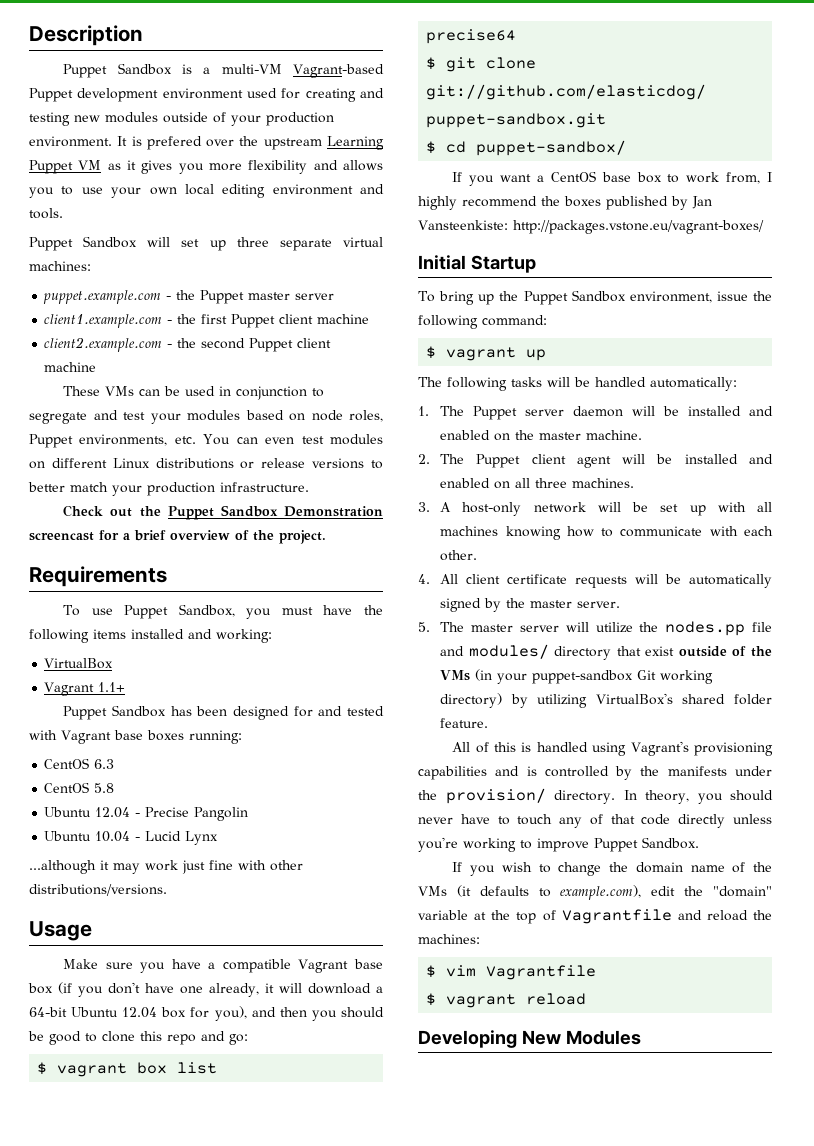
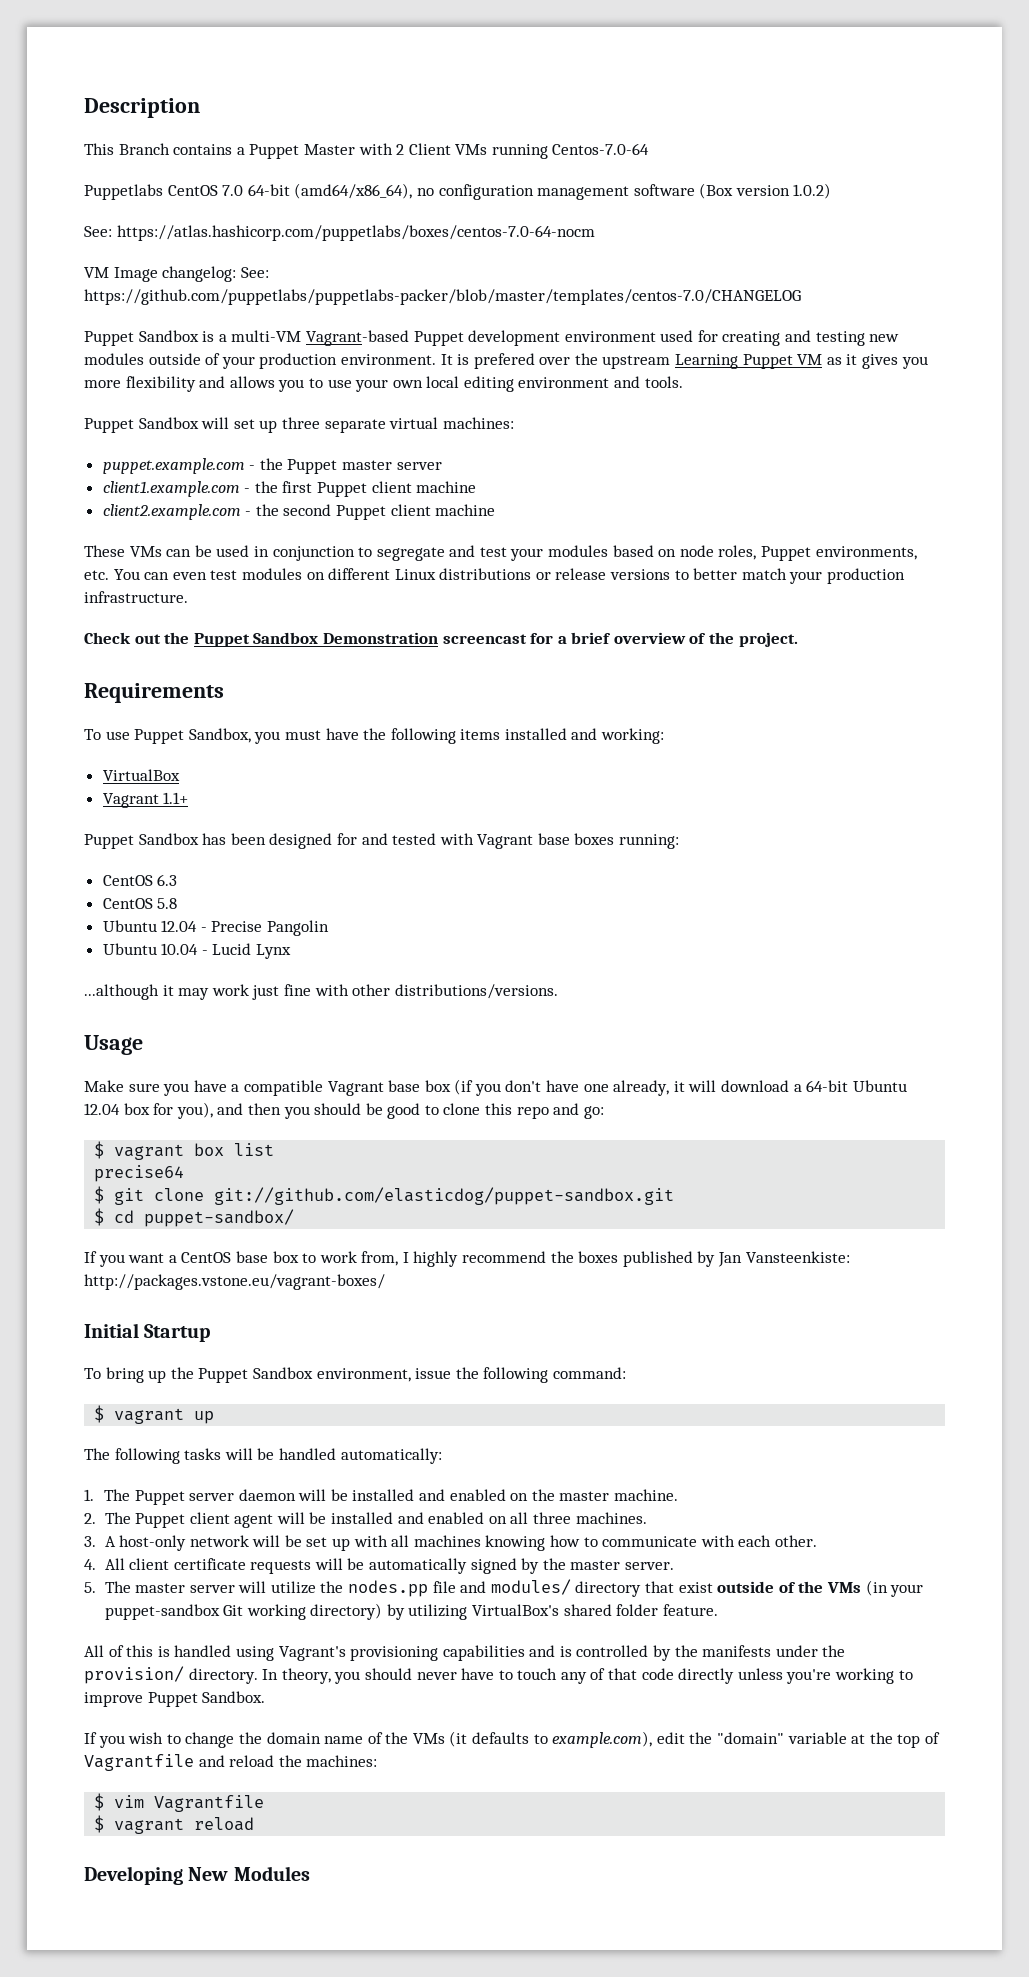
+ This Branch contains a Puppet Master with 2 Client VMs running Centos-7.0-64
+ Puppetlabs CentOS 7.0 64-bit (amd64/x86_64), no configuration management software (Box version 1.0.2)
+ See: https://atlas.hashicorp.com/puppetlabs/boxes/centos-7.0-64-nocm
+ VM Image changelog: See: https://github.com/puppetlabs/puppetlabs-packer/blob/master/templates/centos-7.0/CHANGELOG

